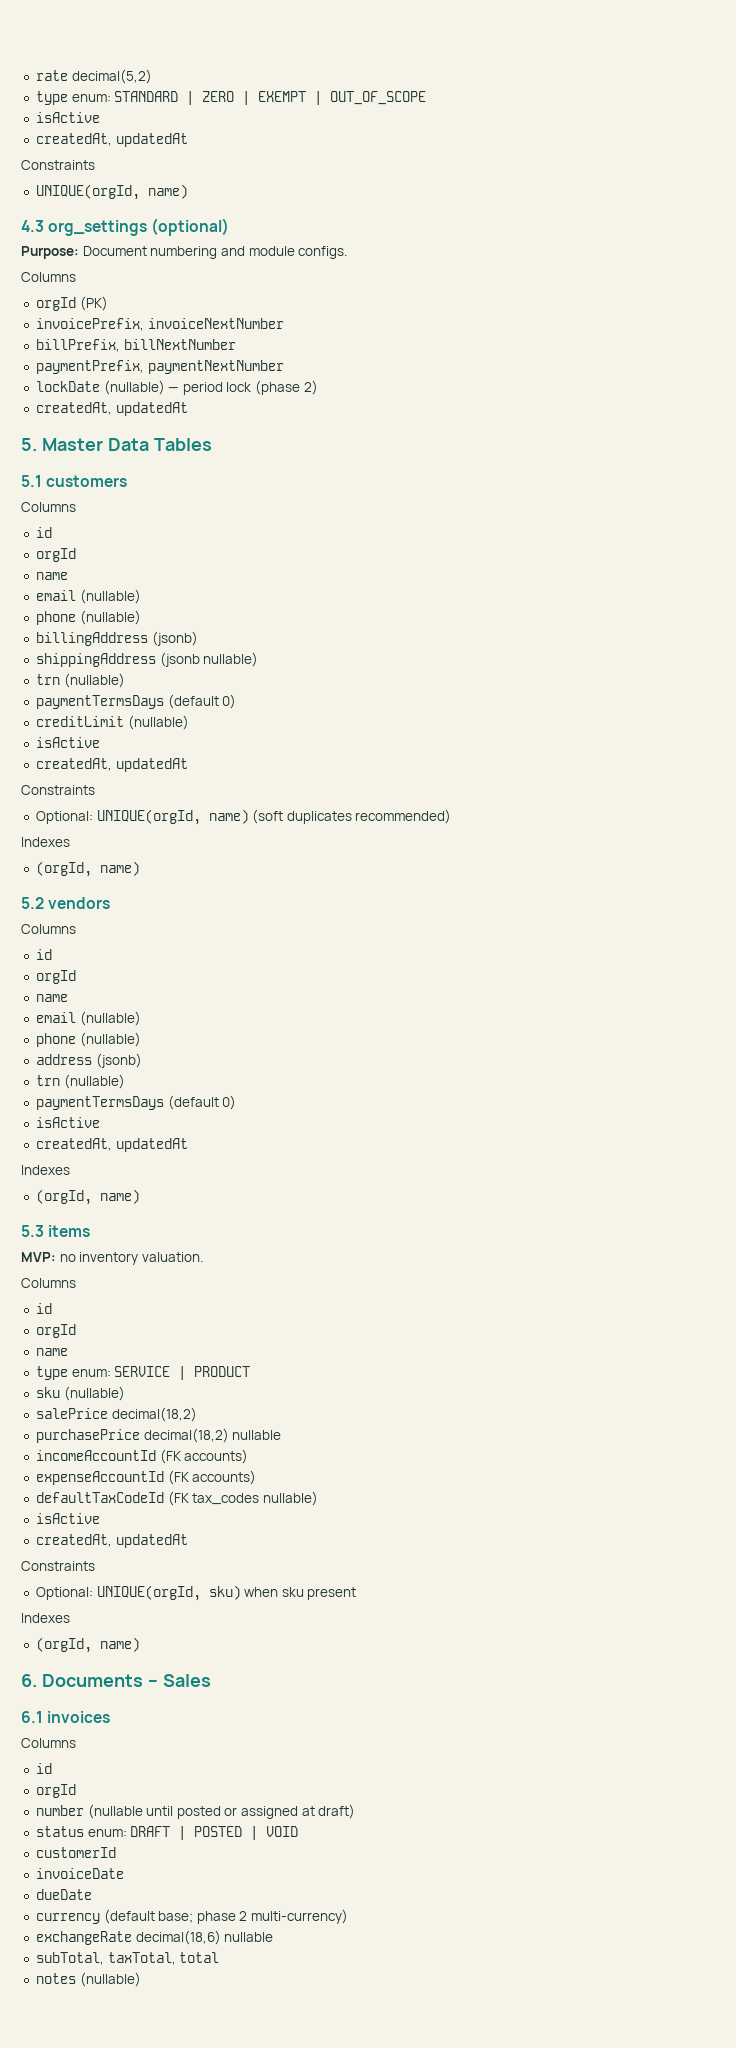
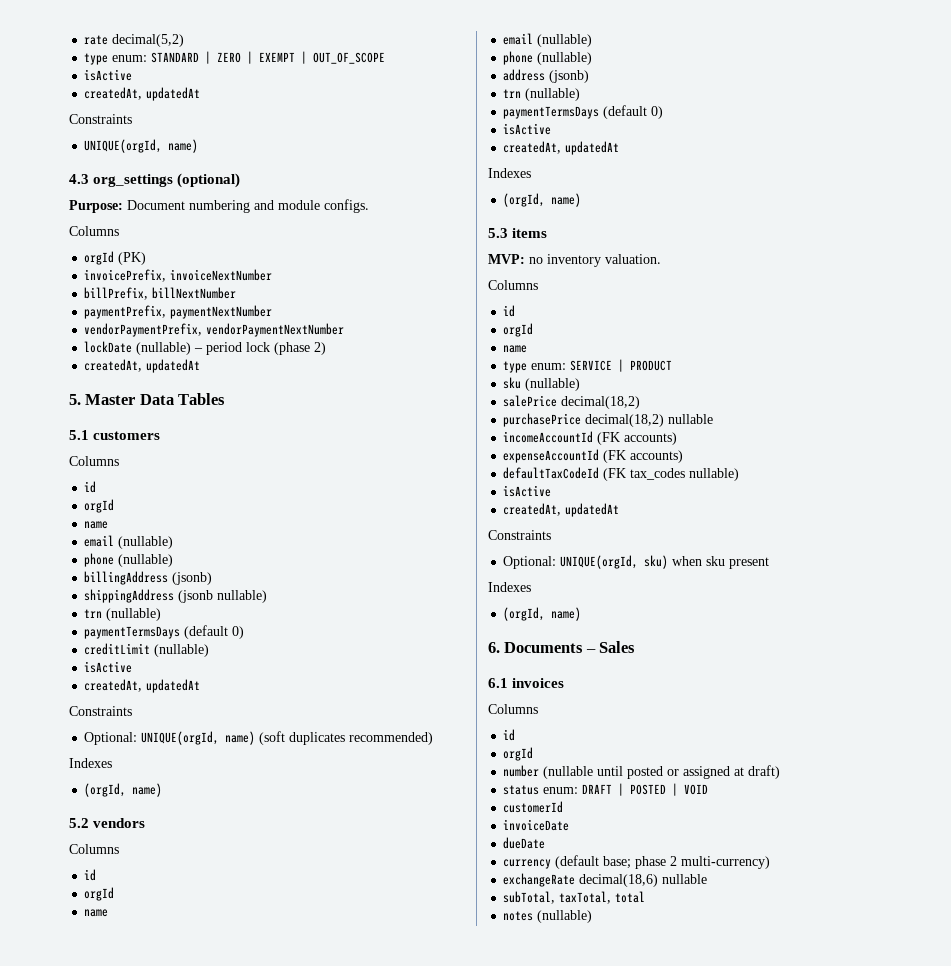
+ vendorPaymentPrefix, vendorPaymentNextNumber
- lockDate (nullable) — period lock (phase 2)
+ lockDate (nullable) – period lock (phase 2)

